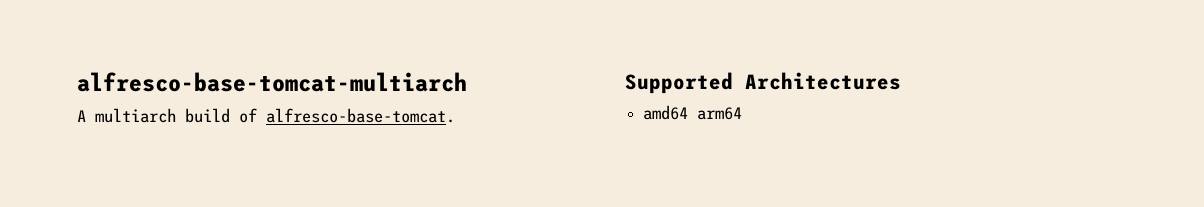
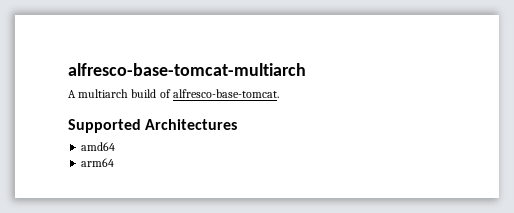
- amd64 arm64
+ amd64
+ arm64

